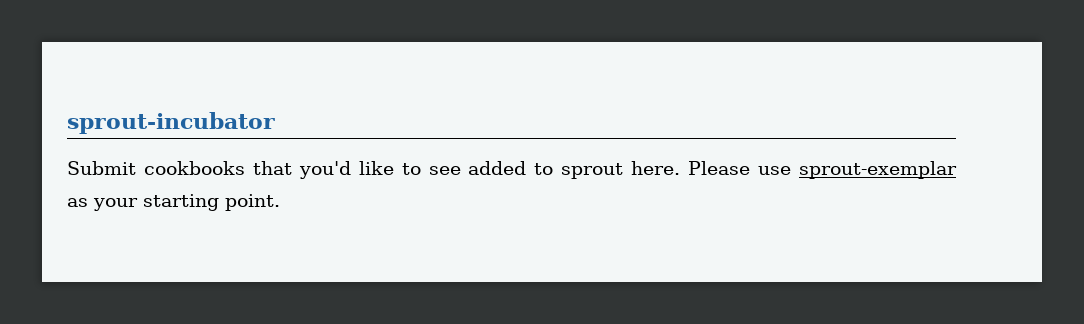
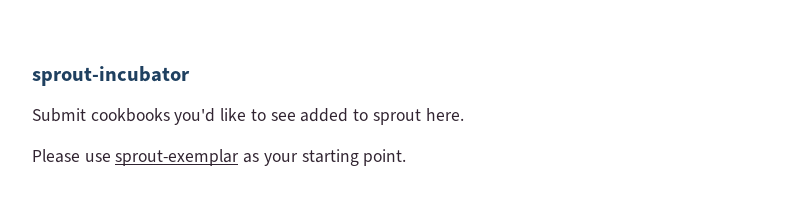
- Submit cookbooks that you'd like to see added to sprout here. Please use sprout-exemplar as your starting point.
+ Submit cookbooks you'd like to see added to sprout here.
+ Please use sprout-exemplar as your starting point.

